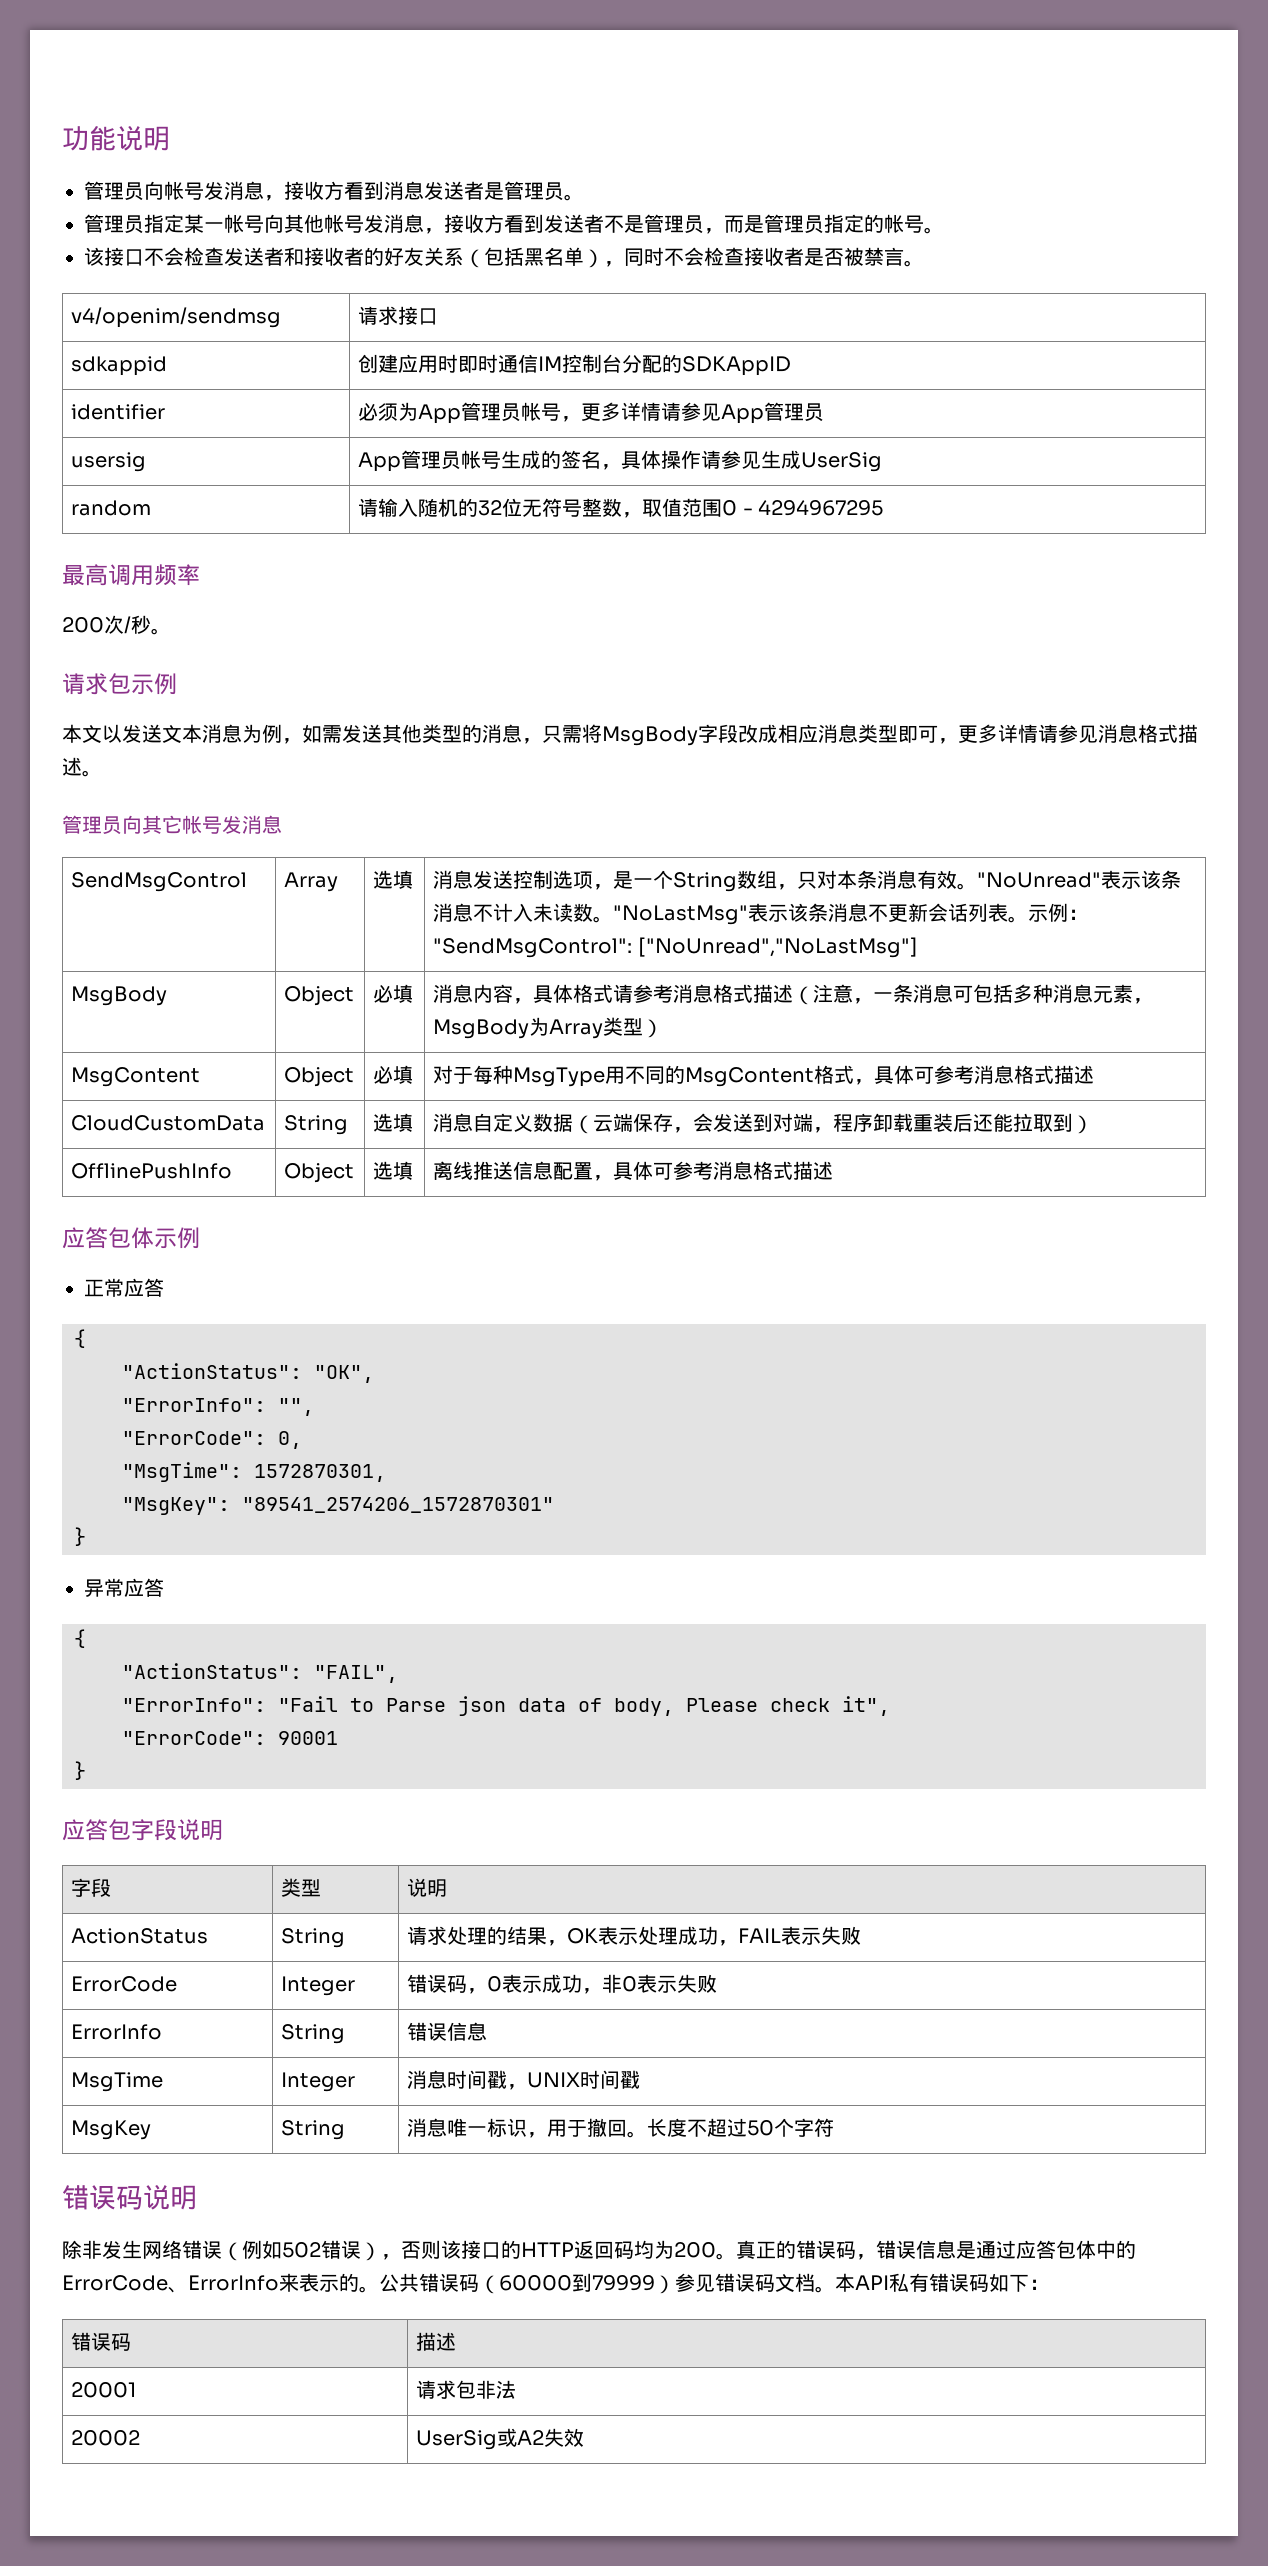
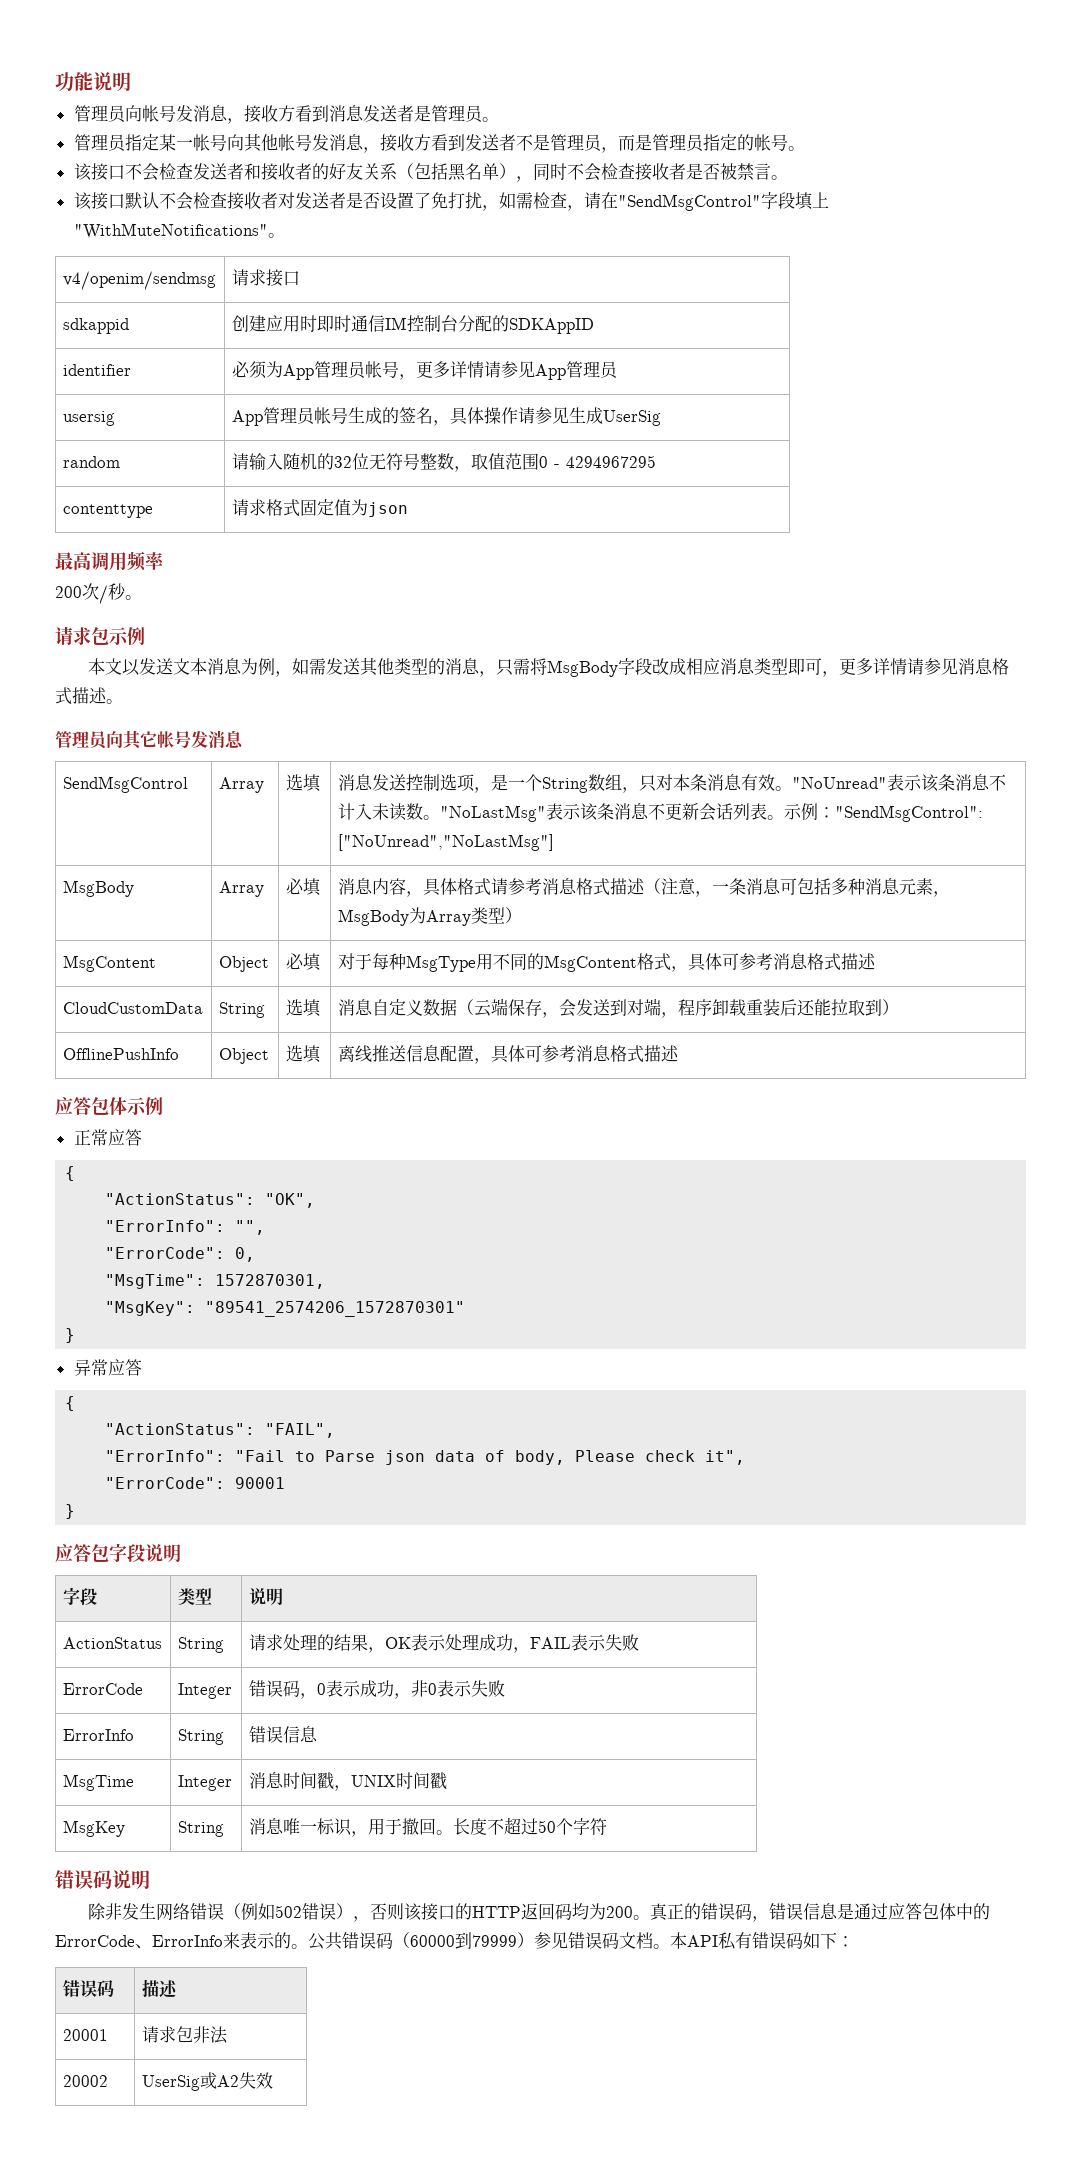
+ 该接口默认不会检查接收者对发送者是否设置了免打扰，如需检查，请在"SendMsgControl"字段填上"WithMuteNotifications"。
+ contenttype | 请求格式固定值为json
- MsgBody | Object | 必填 | 消息内容，具体格式请参考消息格式描述（注意，一条消息可包括多种消息元素，MsgBody为Array类型）
+ MsgBody | Array | 必填 | 消息内容，具体格式请参考消息格式描述（注意，一条消息可包括多种消息元素，MsgBody为Array类型）

